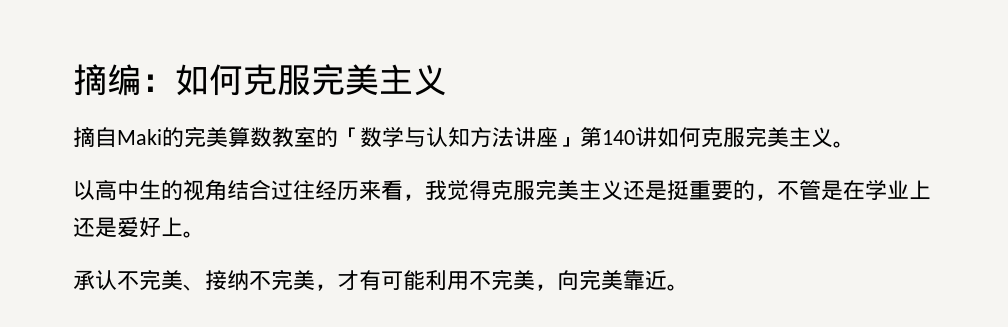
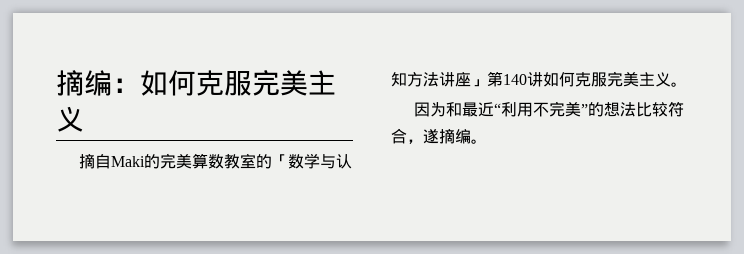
- 以高中生的视角结合过往经历来看，我觉得克服完美主义还是挺重要的，不管是在学业上还是爱好上。
- 承认不完美、接纳不完美，才有可能利用不完美，向完美靠近。
+ 因为和最近“利用不完美”的想法比较符合，遂摘编。

